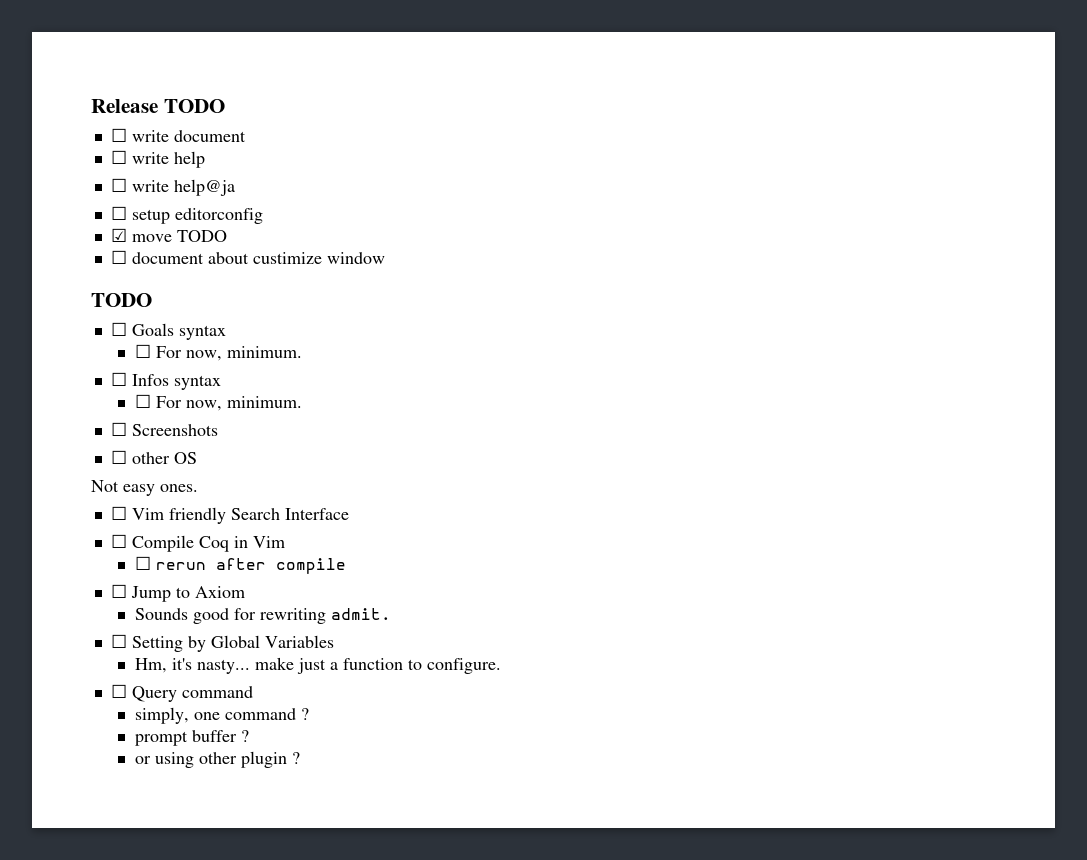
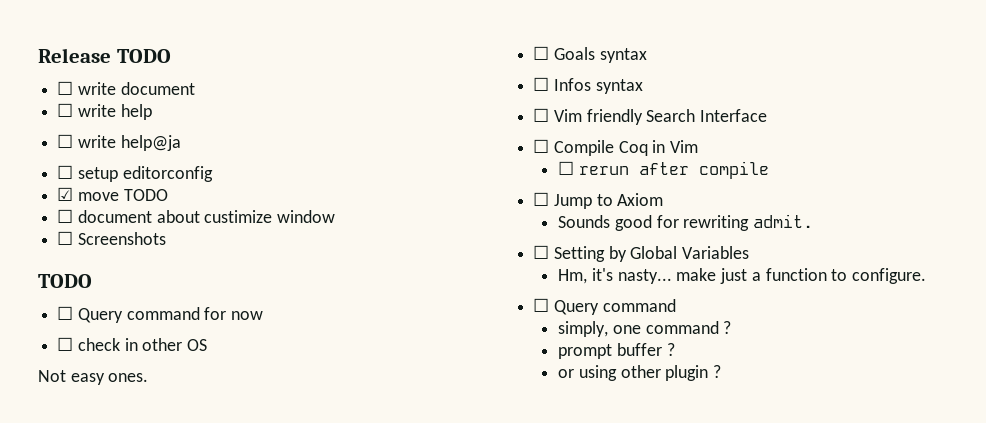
  ☐ document about custimize window
+ ☐ Screenshots
  TODO
+ ☐ Query command for now
+ ☐ check in other OS
+ Not easy ones.
  ☐ Goals syntax
- ☐ For now, minimum.
  ☐ Infos syntax
- ☐ For now, minimum.
- ☐ Screenshots
- ☐ other OS
- Not easy ones.

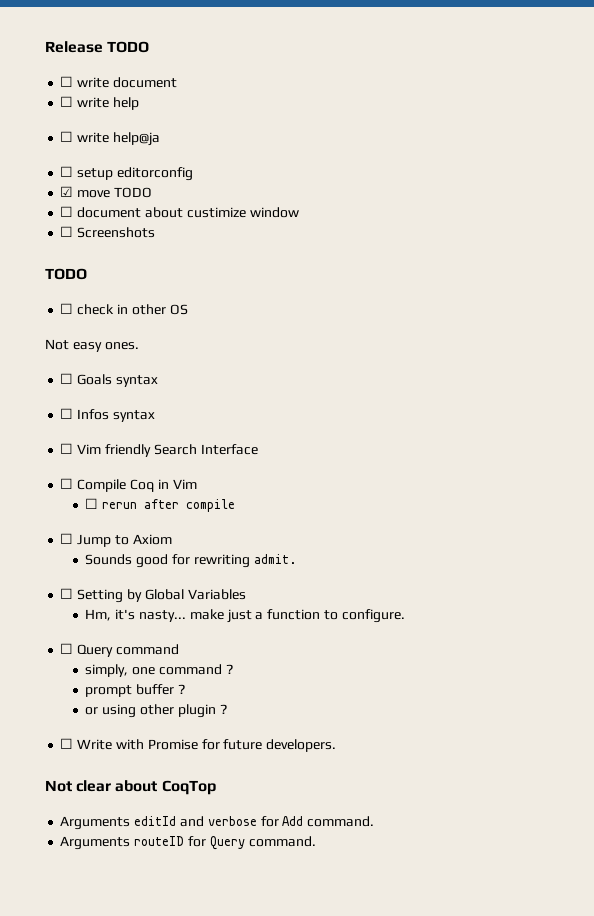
- ☐ Query command for now
+ ☐ Write with Promise for future developers.
+ Not clear about CoqTop
+ Arguments editId and verbose for Add command.
+ Arguments routeID for Query command.

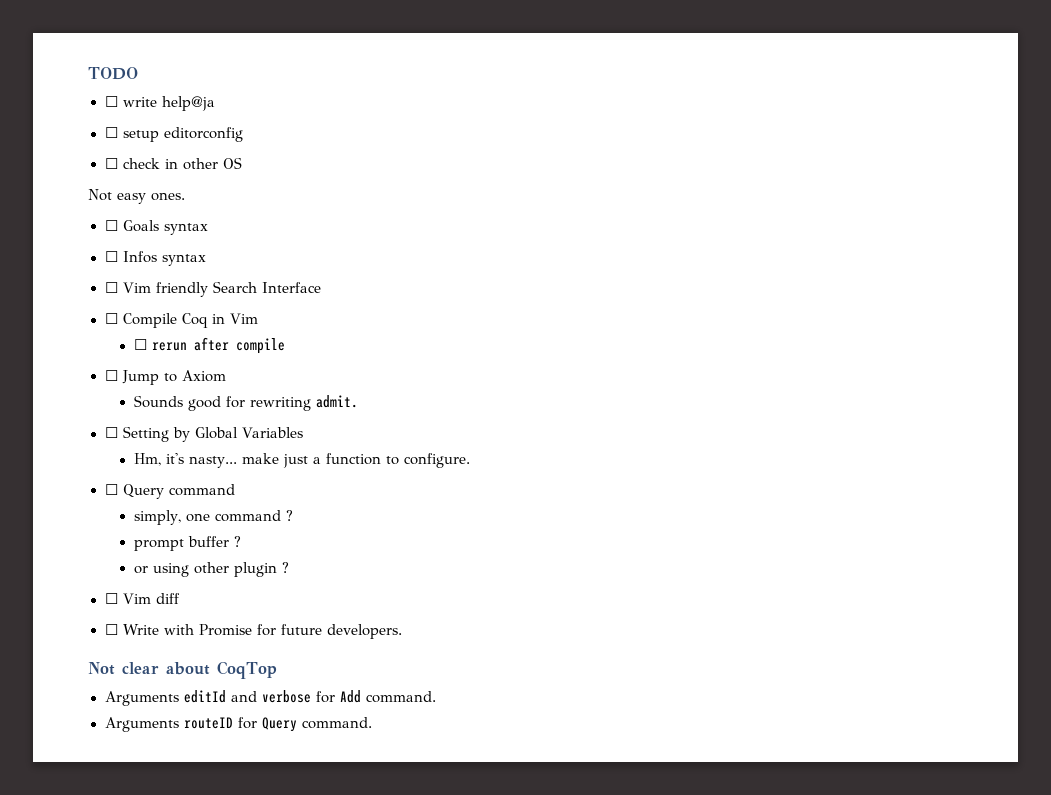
- Release TODO
- ☐ write document
- ☐ write help
+ TODO
- ☑ move TODO
- ☐ document about custimize window
- ☐ Screenshots
- TODO
+ ☐ Vim diff

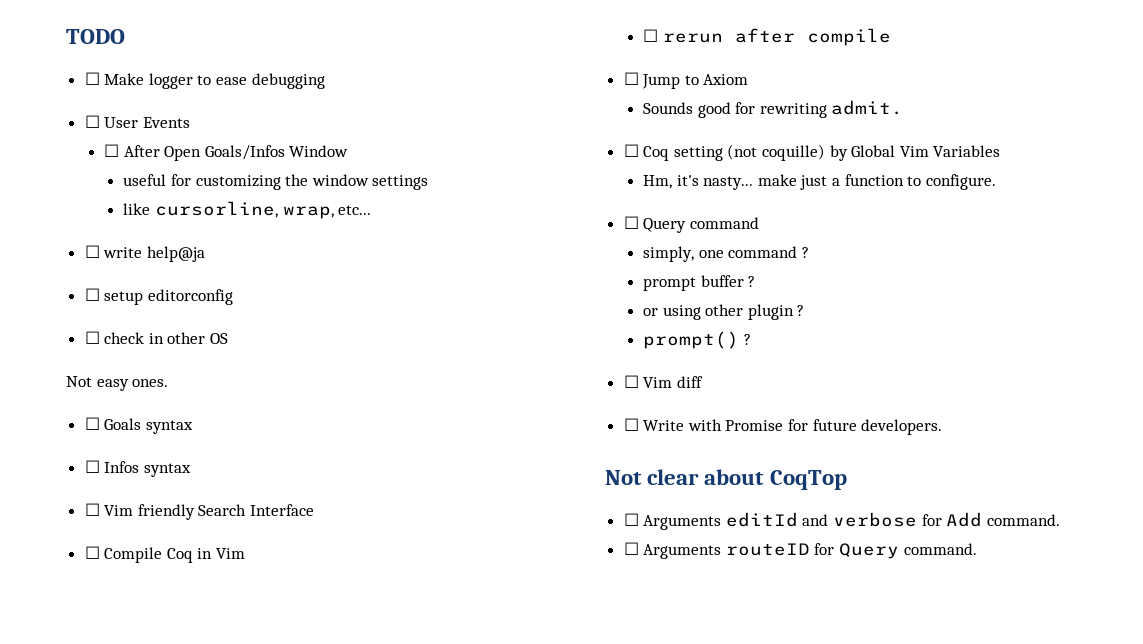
+ ☐ Make logger to ease debugging
+ ☐ User Events
+ ☐ After Open Goals/Infos Window
+ useful for customizing the window settings
+ like cursorline, wrap, etc...
- ☐ Setting by Global Variables
+ ☐ Coq setting (not coquille) by Global Vim Variables
+ prompt() ?
- Arguments editId and verbose for Add command.
+ ☐ Arguments editId and verbose for Add command.
- Arguments routeID for Query command.
+ ☐ Arguments routeID for Query command.

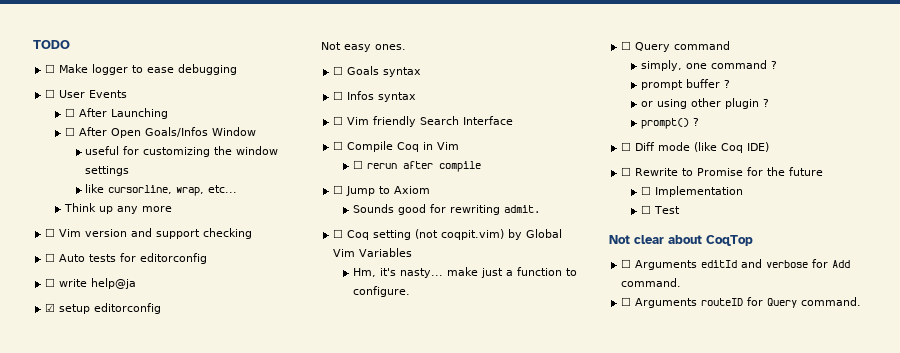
+ ☐ After Launching
+ Think up any more
+ ☐ Vim version and support checking
+ ☐ Auto tests for editorconfig
- ☐ setup editorconfig
+ ☑ setup editorconfig
- ☐ check in other OS
- ☐ Coq setting (not coquille) by Global Vim Variables
+ ☐ Coq setting (not coqpit.vim) by Global Vim Variables
- ☐ Vim diff
- ☐ Write with Promise for future developers.
+ ☐ Diff mode (like Coq IDE)
+ ☐ Rewrite to Promise for the future
+ ☐ Implementation
+ ☐ Test

